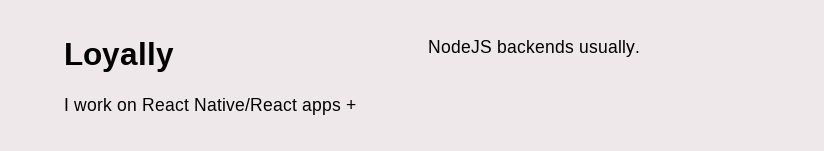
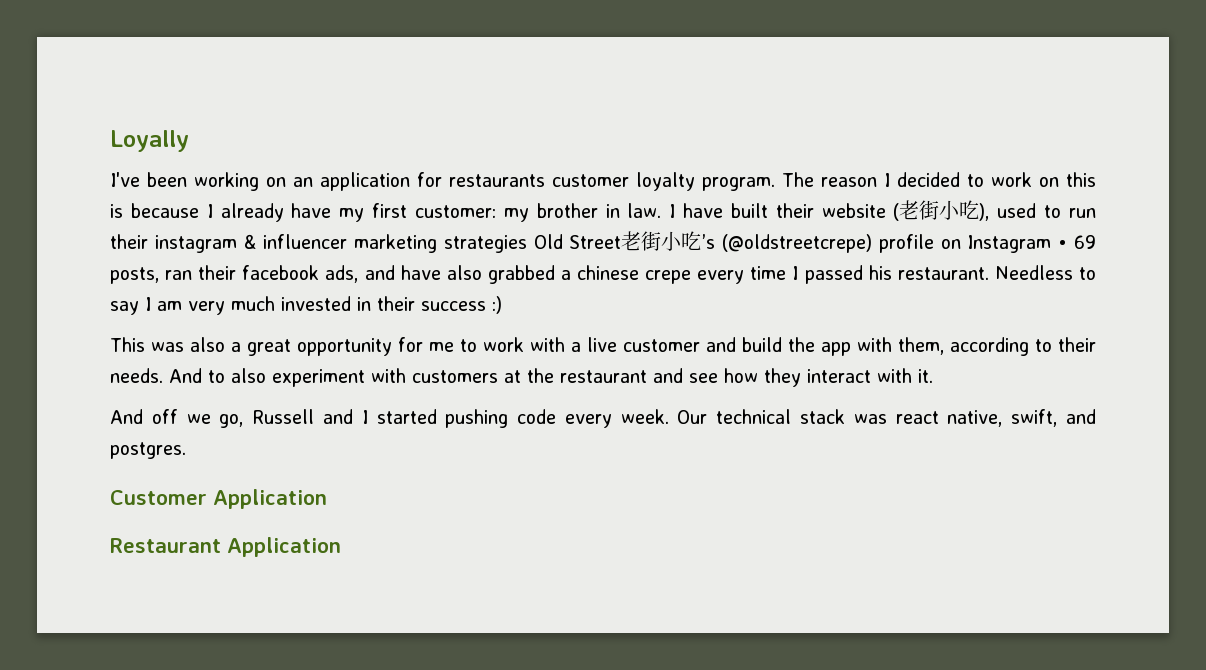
- I work on React Native/React apps + NodeJS backends usually.
+ I've been working on an application for restaurants customer loyalty program. The reason I decided to work on this is because I already have my first customer: my brother in law. I have built their website (老街小吃), used to run their instagram & influencer marketing strategies Old Street老街小吃’s (@oldstreetcrepe) profile on Instagram • 69 posts, ran their facebook ads, and have also grabbed a chinese crepe every time I passed his restaurant. Needless to say I am very much invested in their success :)
+ This was also a great opportunity for me to work with a live customer and build the app with them, according to their needs. And to also experiment with customers at the restaurant and see how they interact with it.
+ And off we go, Russell and I started pushing code every week. Our technical stack was react native, swift, and postgres.
+ Customer Application
+ Restaurant Application

